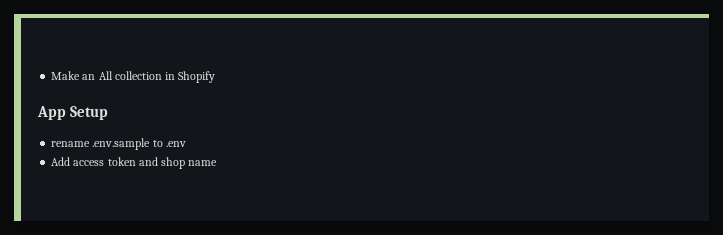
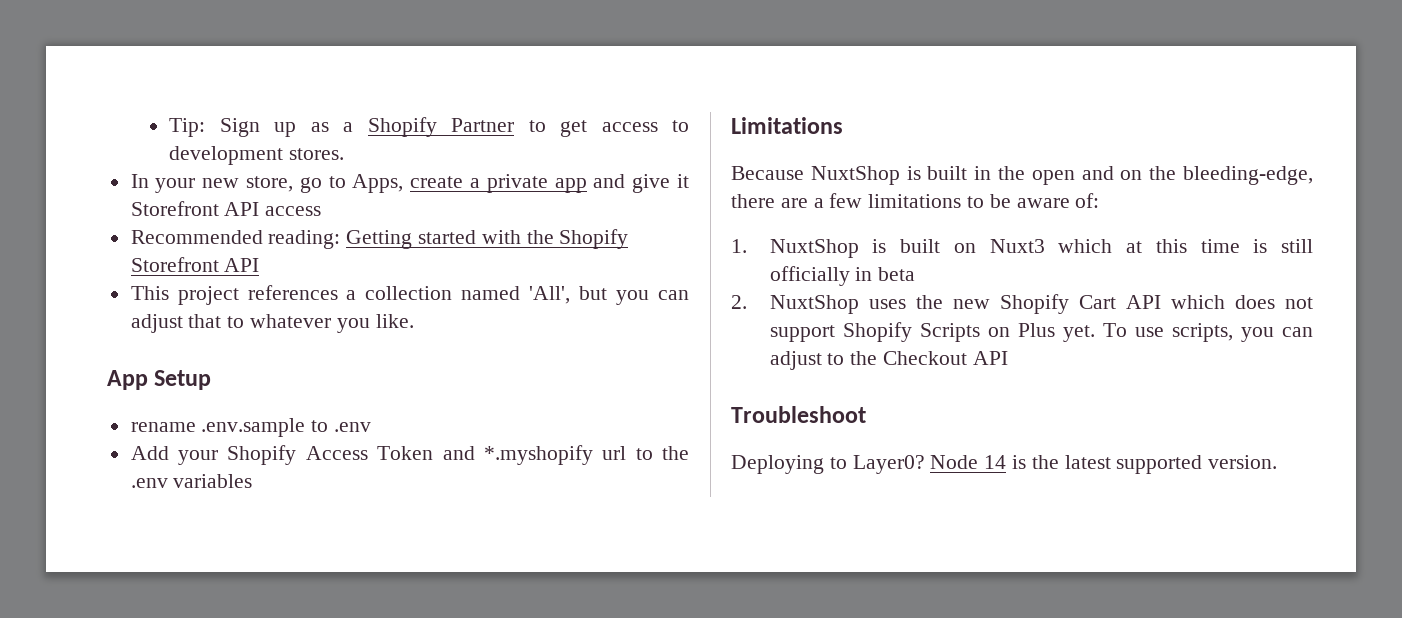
- Make an All collection in Shopify
+ Tip: Sign up as a Shopify Partner to get access to development stores.
+ In your new store, go to Apps, create a private app and give it Storefront API access
+ Recommended reading: Getting started with the Shopify Storefront API
+ This project references a collection named 'All', but you can adjust that to whatever you like.
- Add access token and shop name
+ Add your Shopify Access Token and *.myshopify url to the .env variables
+ Limitations
+ Because NuxtShop is built in the open and on the bleeding-edge, there are a few limitations to be aware of:
+ 1. NuxtShop is built on Nuxt3 which at this time is still officially in beta
+ 2. NuxtShop uses the new Shopify Cart API which does not support Shopify Scripts on Plus yet. To use scripts, you can adjust to the Checkout API
+ Troubleshoot
+ Deploying to Layer0? Node 14 is the latest supported version.

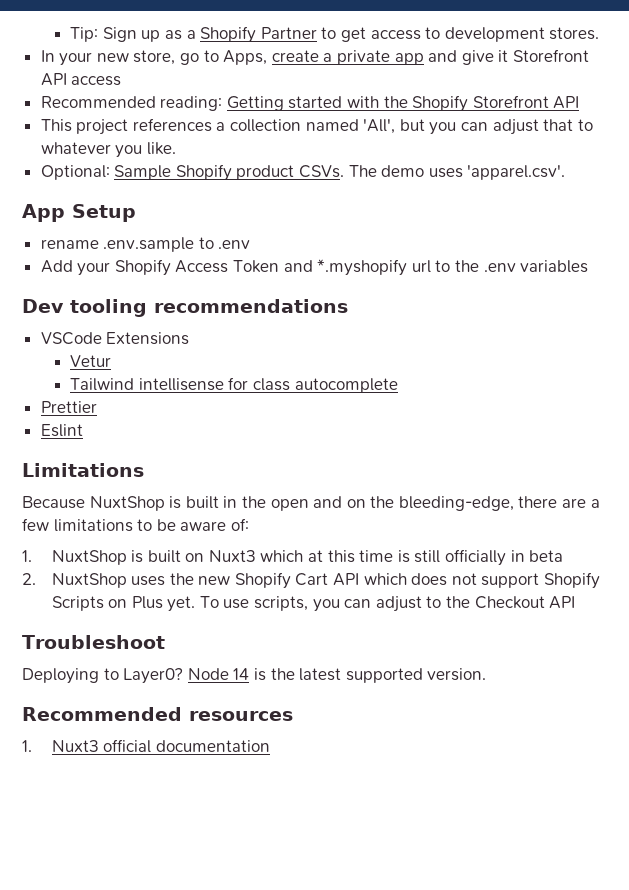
+ Optional: Sample Shopify product CSVs. The demo uses 'apparel.csv'.
+ Dev tooling recommendations
+ VSCode Extensions
+ Vetur
+ Tailwind intellisense for class autocomplete
+ Prettier
+ Eslint
+ Recommended resources
+ 1. Nuxt3 official documentation

